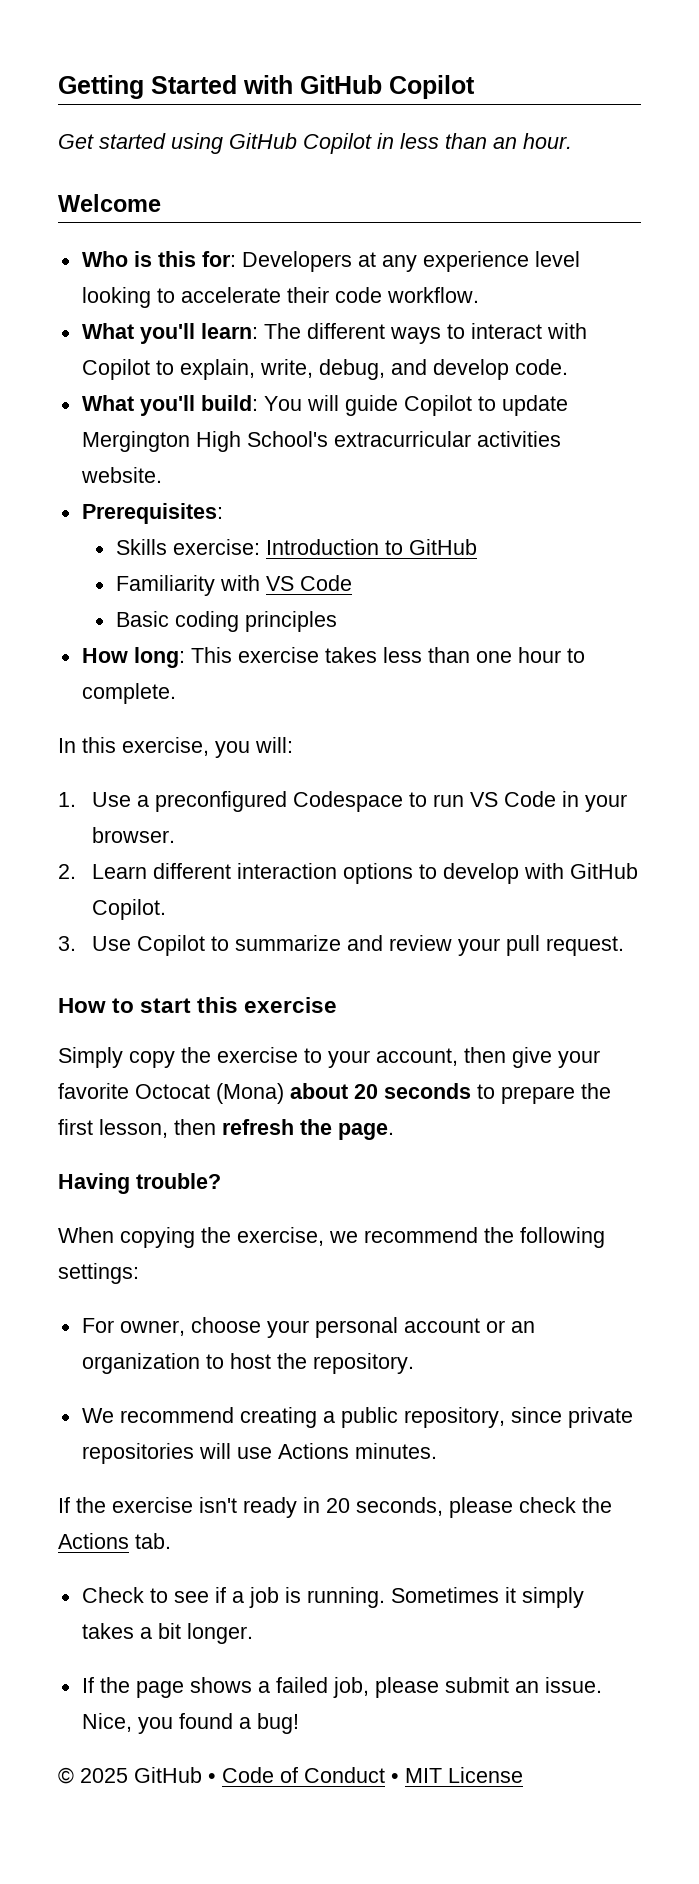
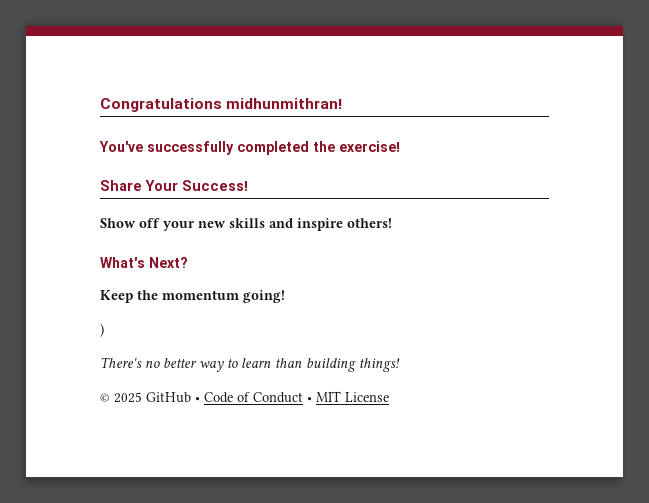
- Getting Started with GitHub Copilot
- Get started using GitHub Copilot in less than an hour.
- Welcome
- Who is this for: Developers at any experience level looking to accelerate their code workflow.
- What you'll learn: The different ways to interact with Copilot to explain, write, debug, and develop code.
- What you'll build: You will guide Copilot to update Mergington High School's extracurricular activities website.
- Prerequisites:
- Skills exercise: Introduction to GitHub
- Familiarity with VS Code
- Basic coding principles
- How long: This exercise takes less than one hour to complete.
- In this exercise, you will:
- 1. Use a preconfigured Codespace to run VS Code in your browser.
- 2. Learn different interaction options to develop with GitHub Copilot.
- 3. Use Copilot to summarize and review your pull request.
- How to start this exercise
- Simply copy the exercise to your account, then give your favorite Octocat (Mona) about 20 seconds to prepare the first lesson, then refresh the page.
- Having trouble?
- When copying the exercise, we recommend the following settings:
- For owner, choose your personal account or an organization to host the repository.
- We recommend creating a public repository, since private repositories will use Actions minutes.
- If the exercise isn't ready in 20 seconds, please check the Actions tab.
- Check to see if a job is running. Sometimes it simply takes a bit longer.
- If the page shows a failed job, please submit an issue. Nice, you found a bug!
+ Congratulations midhunmithran!
+ You've successfully completed the exercise!
+ Share Your Success!
+ Show off your new skills and inspire others!
+ What's Next?
+ Keep the momentum going!
+ )
+ There's no better way to learn than building things!

